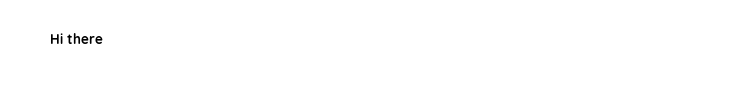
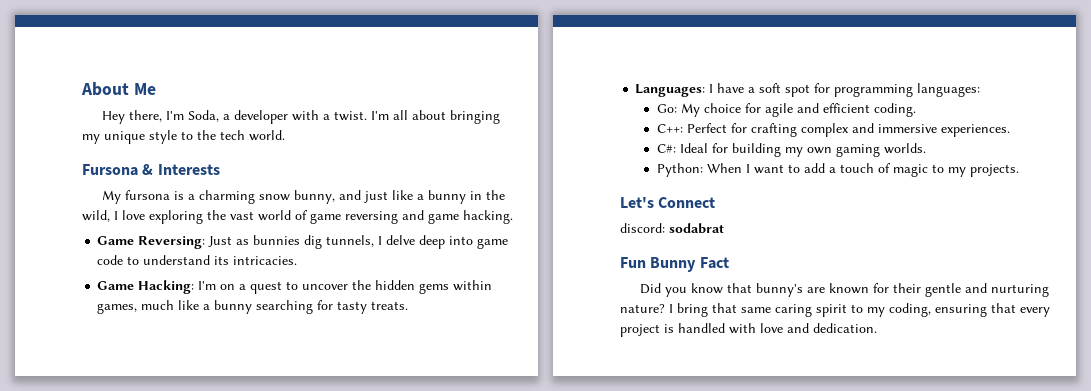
- Hi there
+ About Me
+ Hey there, I'm Soda, a developer with a twist. I'm all about bringing my unique style to the tech world.
+ Fursona & Interests
+ My fursona is a charming snow bunny, and just like a bunny in the wild, I love exploring the vast world of game reversing and game hacking.
+ Game Reversing: Just as bunnies dig tunnels, I delve deep into game code to understand its intricacies.
+ Game Hacking: I'm on a quest to uncover the hidden gems within games, much like a bunny searching for tasty treats.
+ Languages: I have a soft spot for programming languages:
+ Go: My choice for agile and efficient coding.
+ C++: Perfect for crafting complex and immersive experiences.
+ C#: Ideal for building my own gaming worlds.
+ Python: When I want to add a touch of magic to my projects.
+ Let's Connect
+ discord: sodabrat
+ Fun Bunny Fact
+ Did you know that bunny's are known for their gentle and nurturing nature? I bring that same caring spirit to my coding, ensuring that every project is handled with love and dedication.

